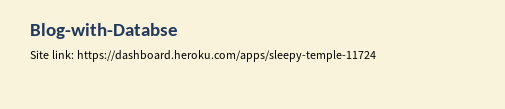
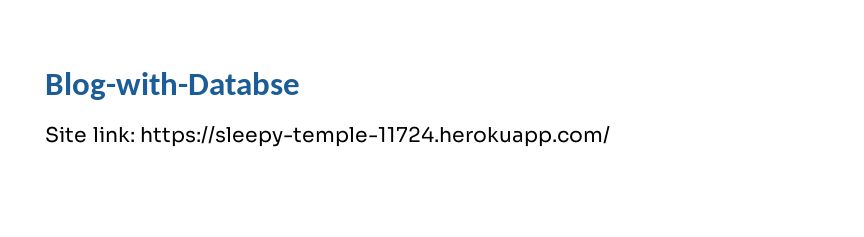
- Site link: https://dashboard.heroku.com/apps/sleepy-temple-11724
+ Site link: https://sleepy-temple-11724.herokuapp.com/

